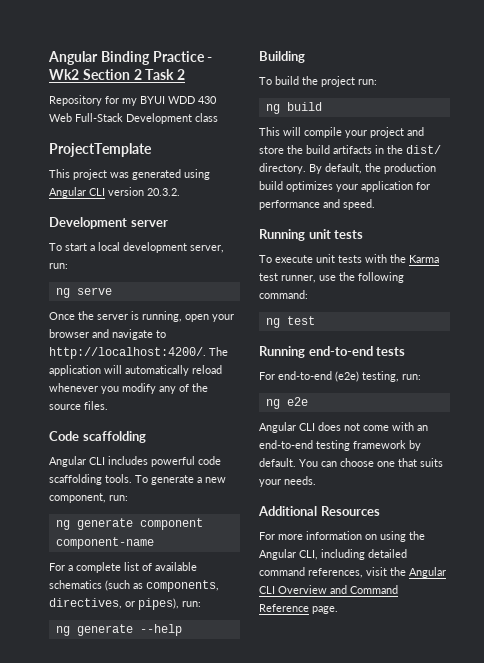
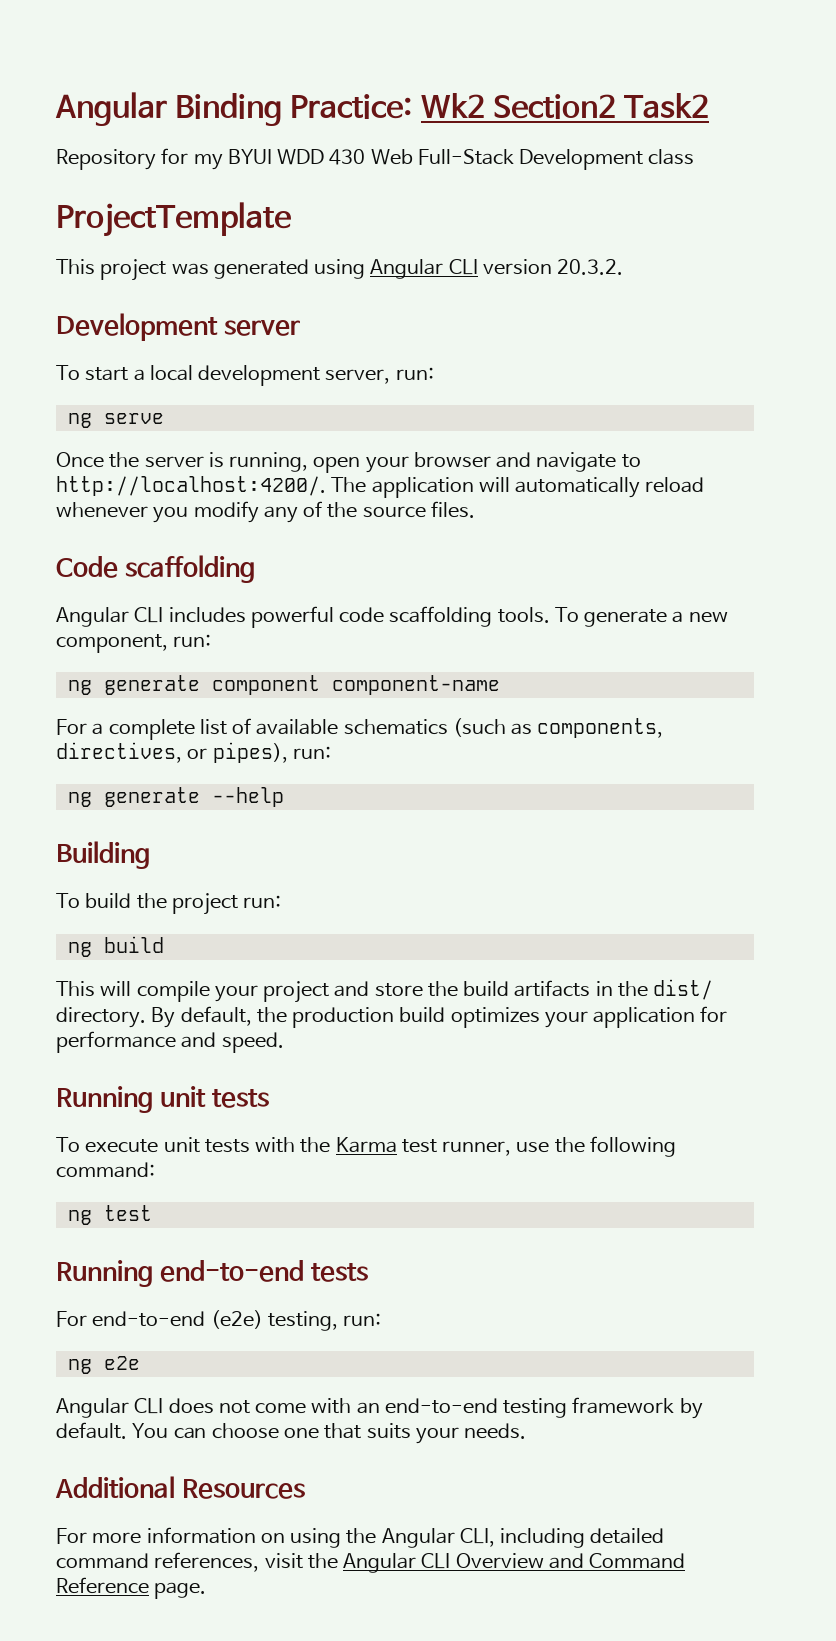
- Angular Binding Practice - Wk2 Section 2 Task 2
+ Angular Binding Practice: Wk2 Section2 Task2

